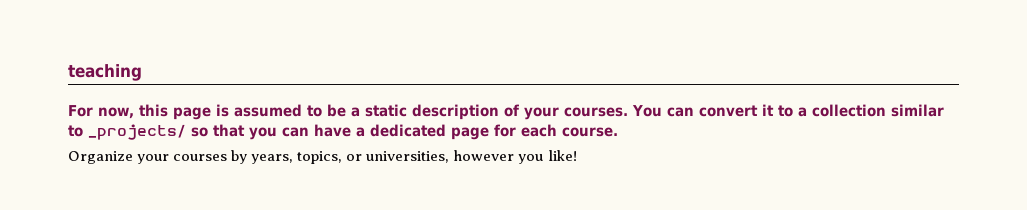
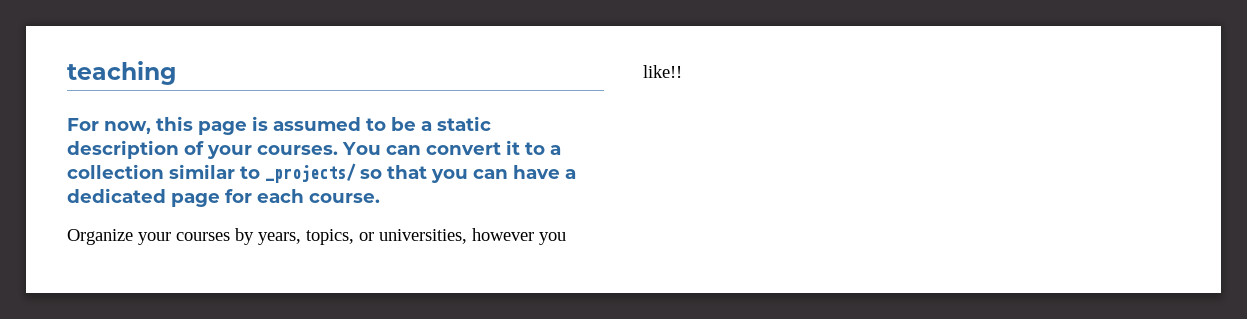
- Organize your courses by years, topics, or universities, however you like!
+ Organize your courses by years, topics, or universities, however you like!!

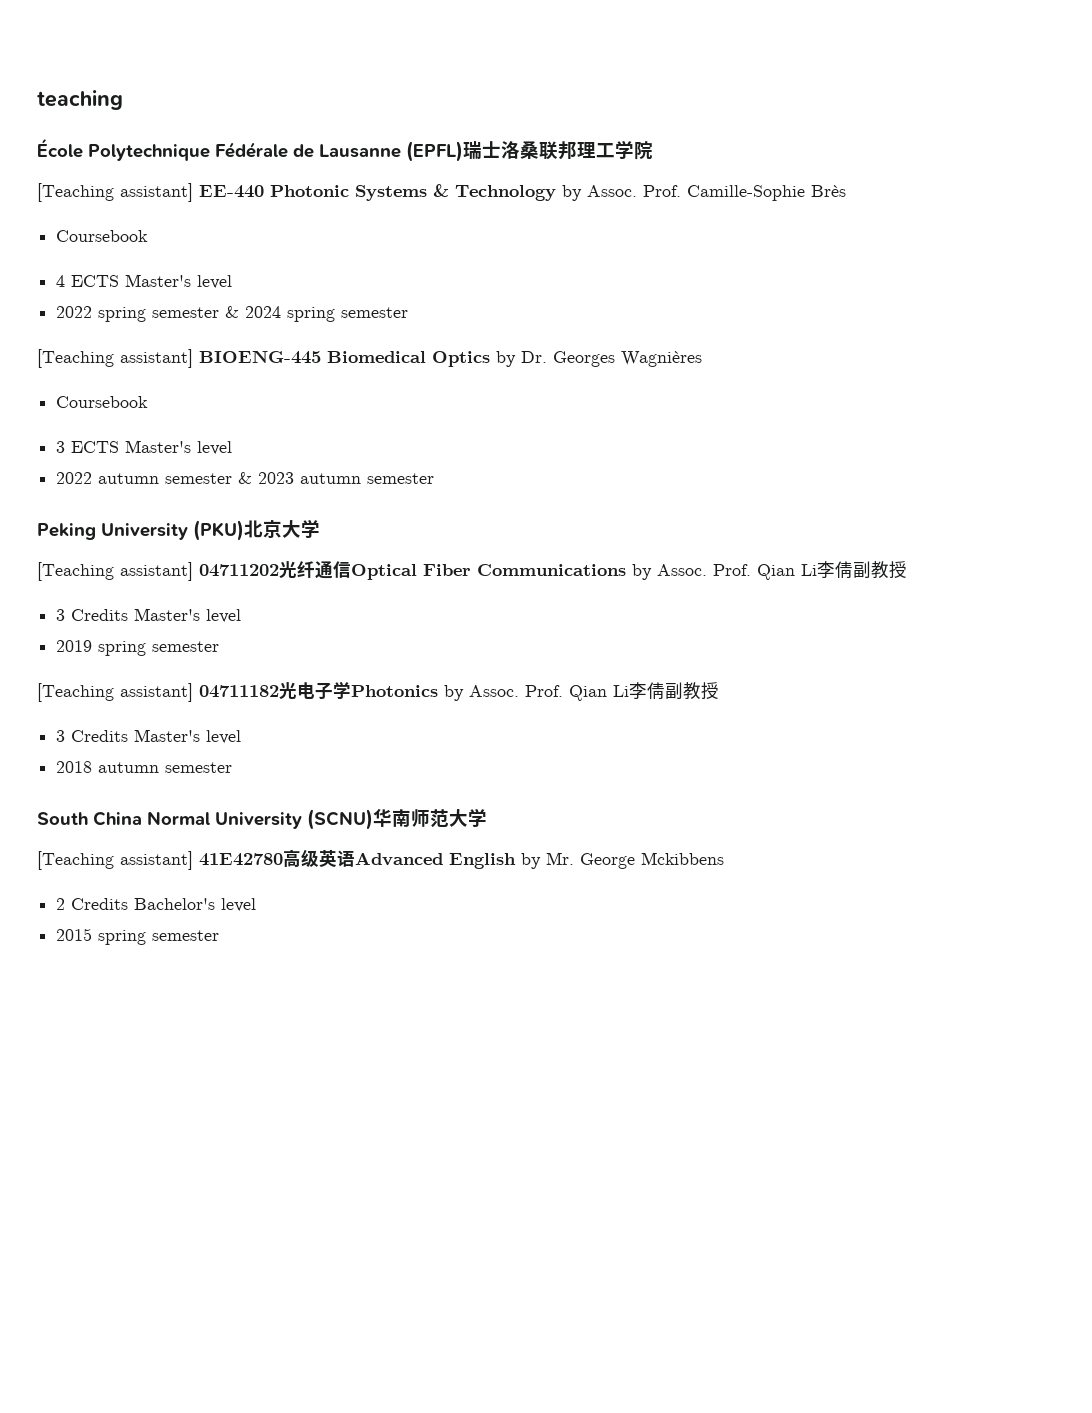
- For now, this page is assumed to be a static description of your courses. You can convert it to a collection similar to _projects/ so that you can have a dedicated page for each course.
- Organize your courses by years, topics, or universities, however you like!!
+ École Polytechnique Fédérale de Lausanne (EPFL)瑞士洛桑联邦理工学院
+ [Teaching assistant] EE-440 Photonic Systems & Technology by Assoc. Prof. Camille-Sophie Brès
+ Coursebook
+ 4 ECTS Master's level
+ 2022 spring semester & 2024 spring semester
+ [Teaching assistant] BIOENG-445 Biomedical Optics by Dr. Georges Wagnières
+ Coursebook
+ 3 ECTS Master's level
+ 2022 autumn semester & 2023 autumn semester
+ Peking University (PKU)北京大学
+ [Teaching assistant] 04711202光纤通信Optical Fiber Communications by Assoc. Prof. Qian Li李倩副教授
+ 3 Credits Master's level
+ 2019 spring semester
+ [Teaching assistant] 04711182光电子学Photonics by Assoc. Prof. Qian Li李倩副教授
+ 3 Credits Master's level
+ 2018 autumn semester
+ South China Normal University (SCNU)华南师范大学
+ [Teaching assistant] 41E42780高级英语Advanced English by Mr. George Mckibbens
+ 2 Credits Bachelor's level
+ 2015 spring semester

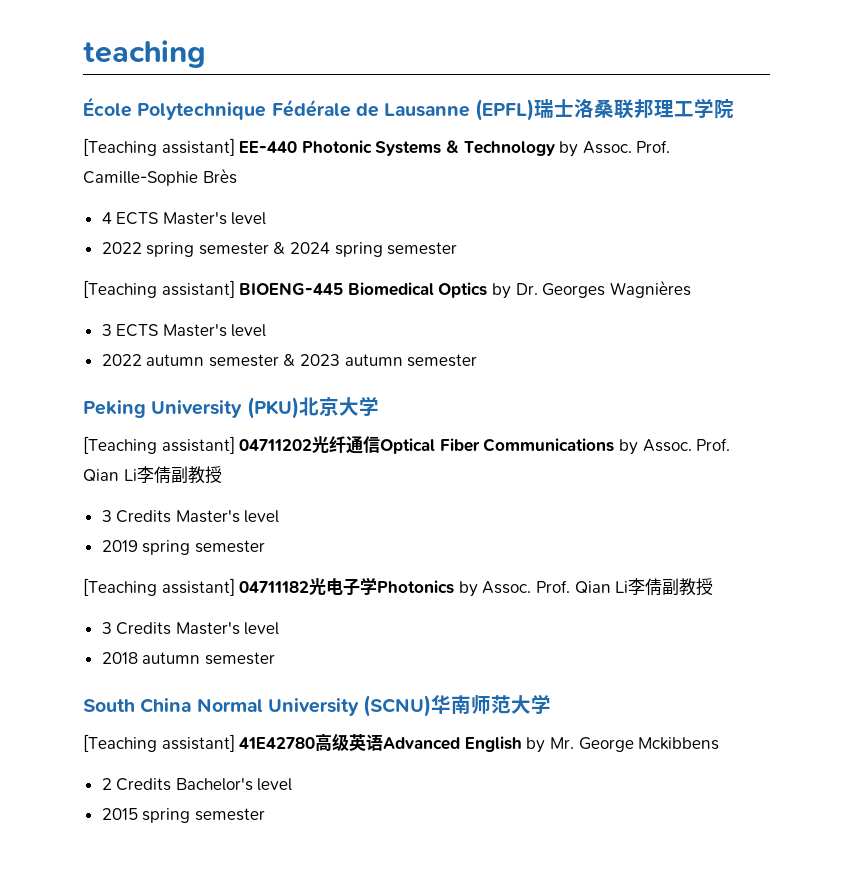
  Prof. Camille-Sophie Brès
- Coursebook
  [Teaching assistant] BIOENG-445 Biomedical Optics by Dr. Georges Wagnières
- Coursebook

